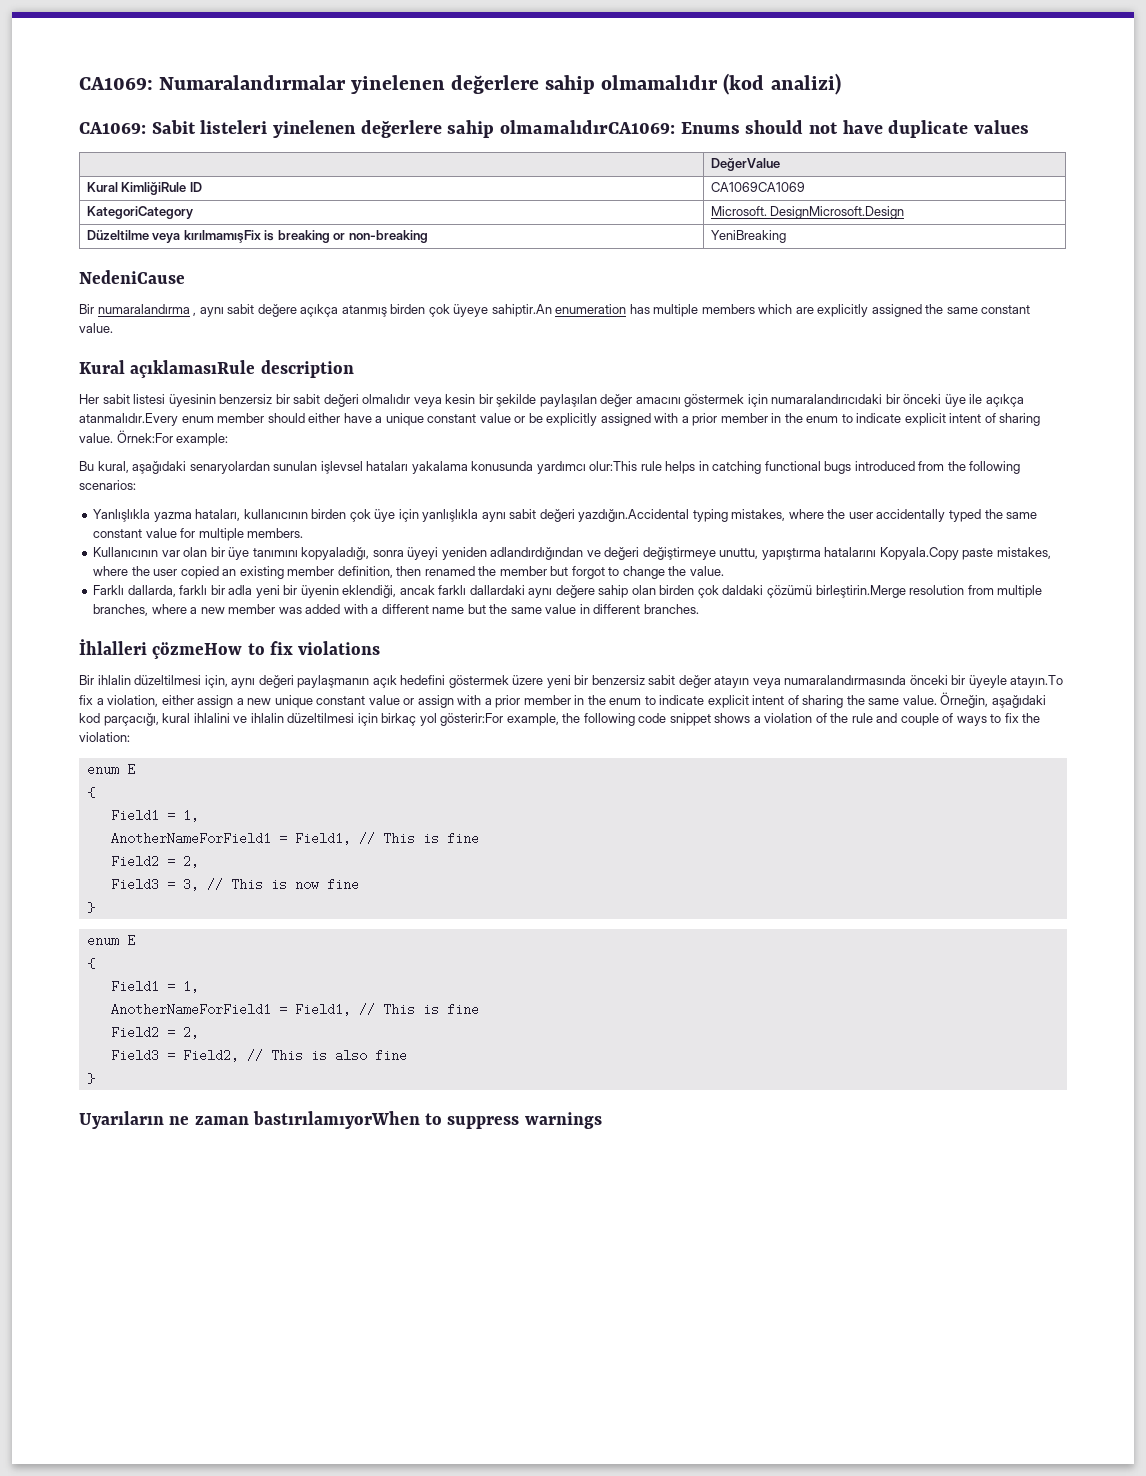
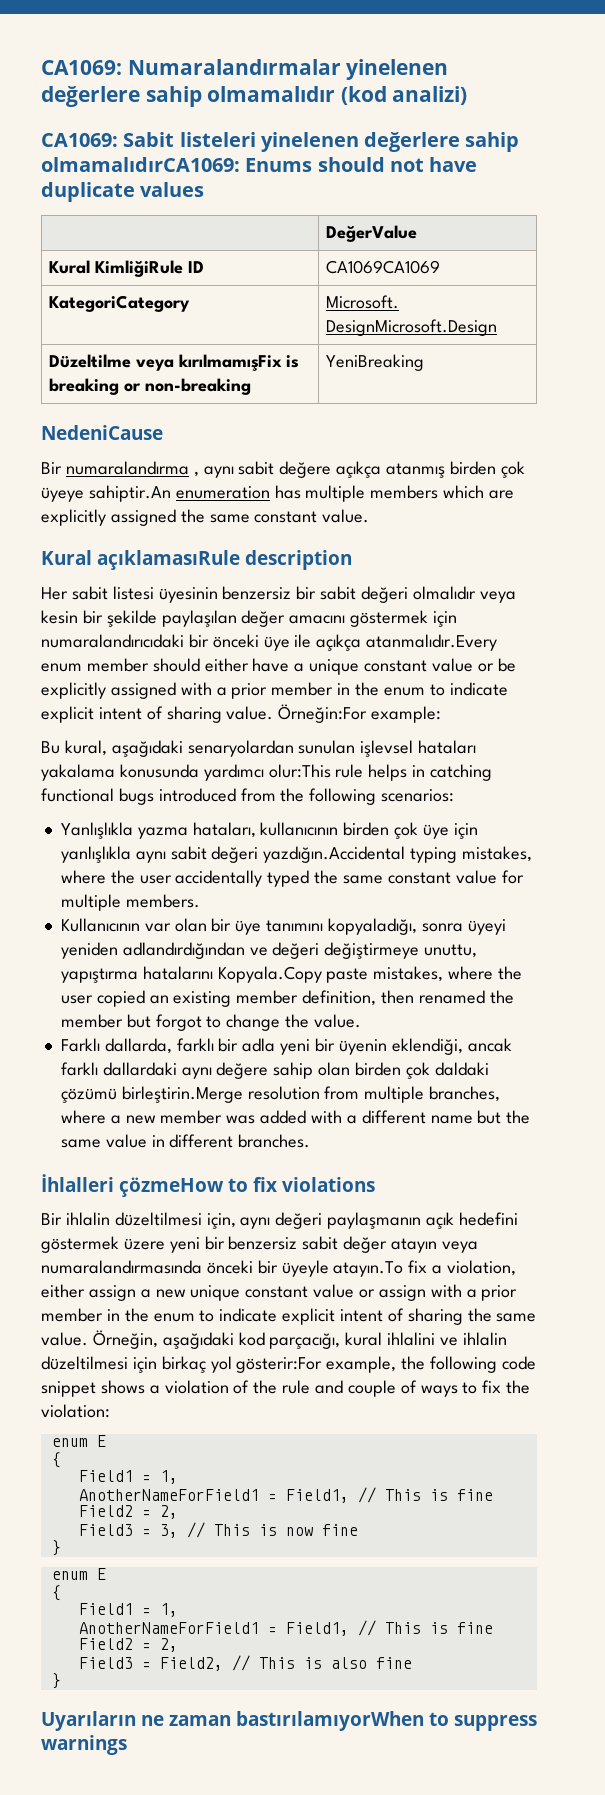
- Örnek:For example:
+ Örneğin:For example:

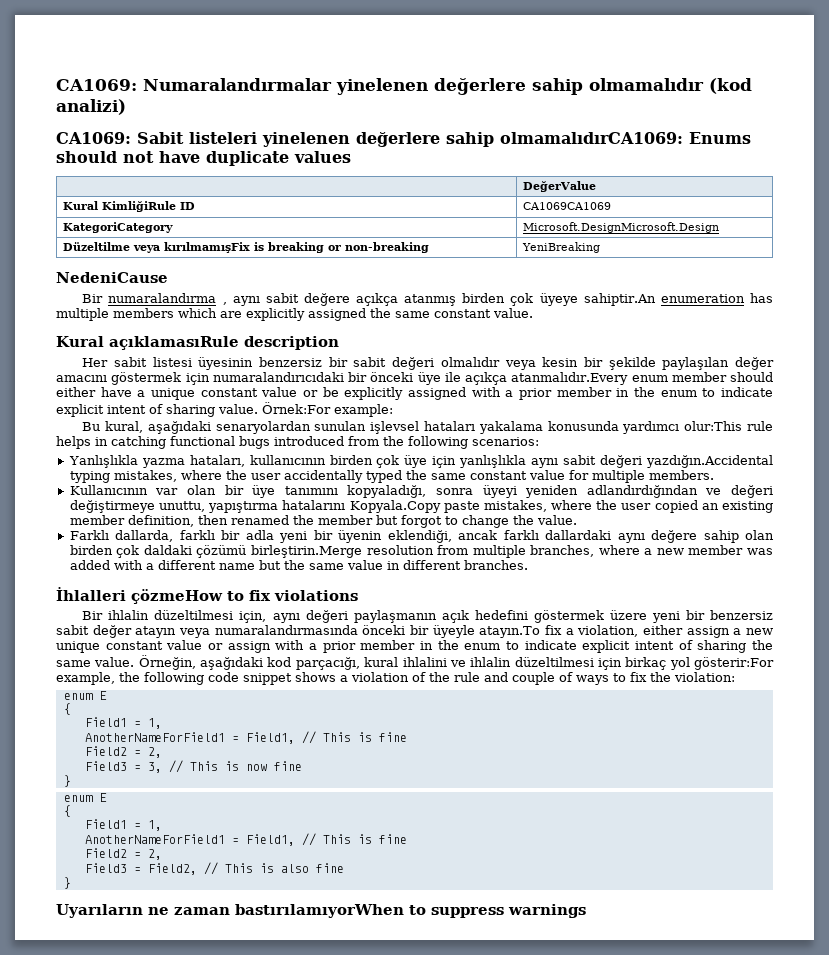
- KategoriCategory | Microsoft. DesignMicrosoft.Design
+ KategoriCategory | Microsoft.DesignMicrosoft.Design
- Örneğin:For example:
+ Örnek:For example:

